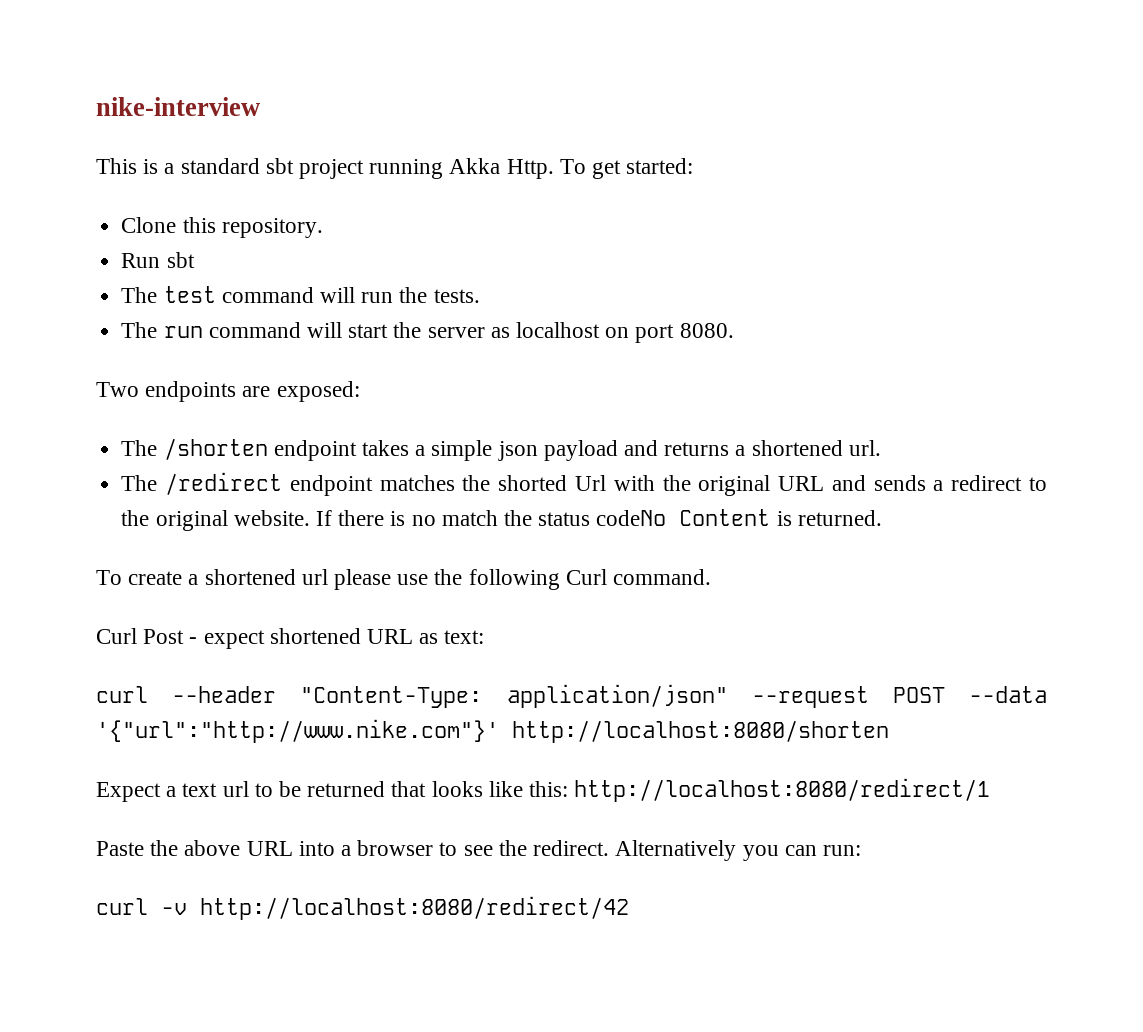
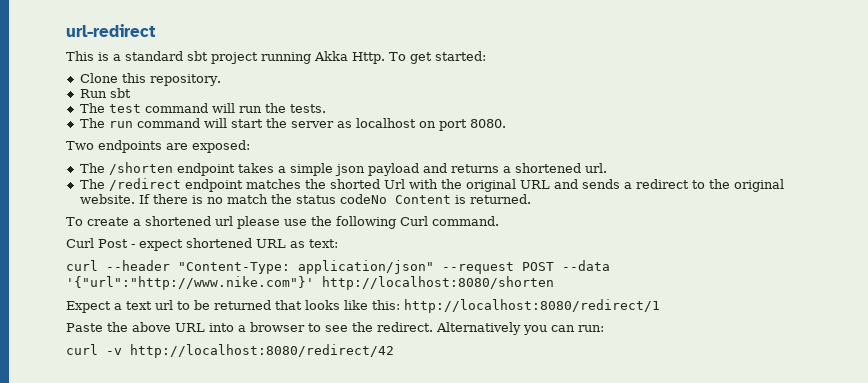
- nike-interview
+ url-redirect

